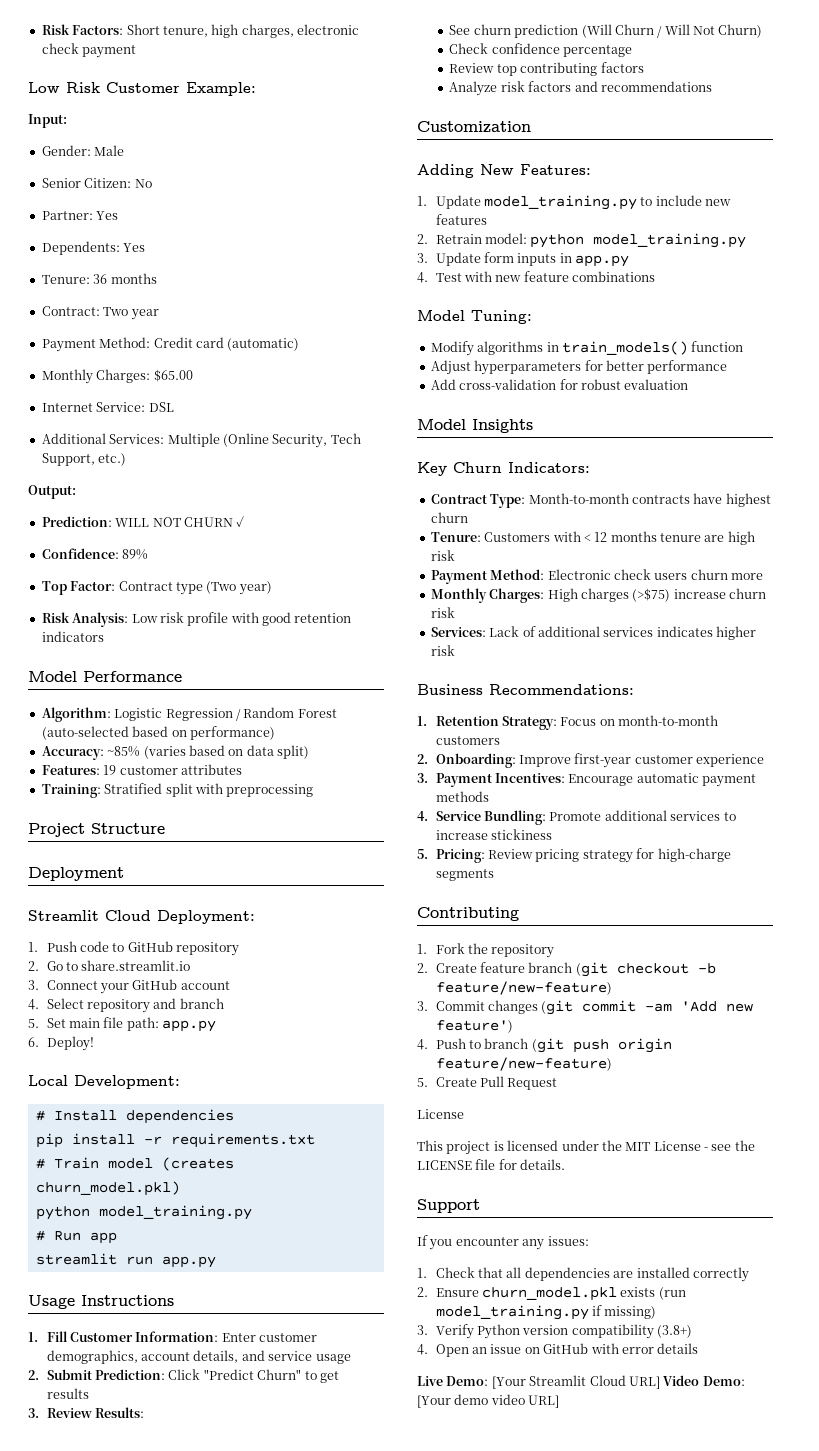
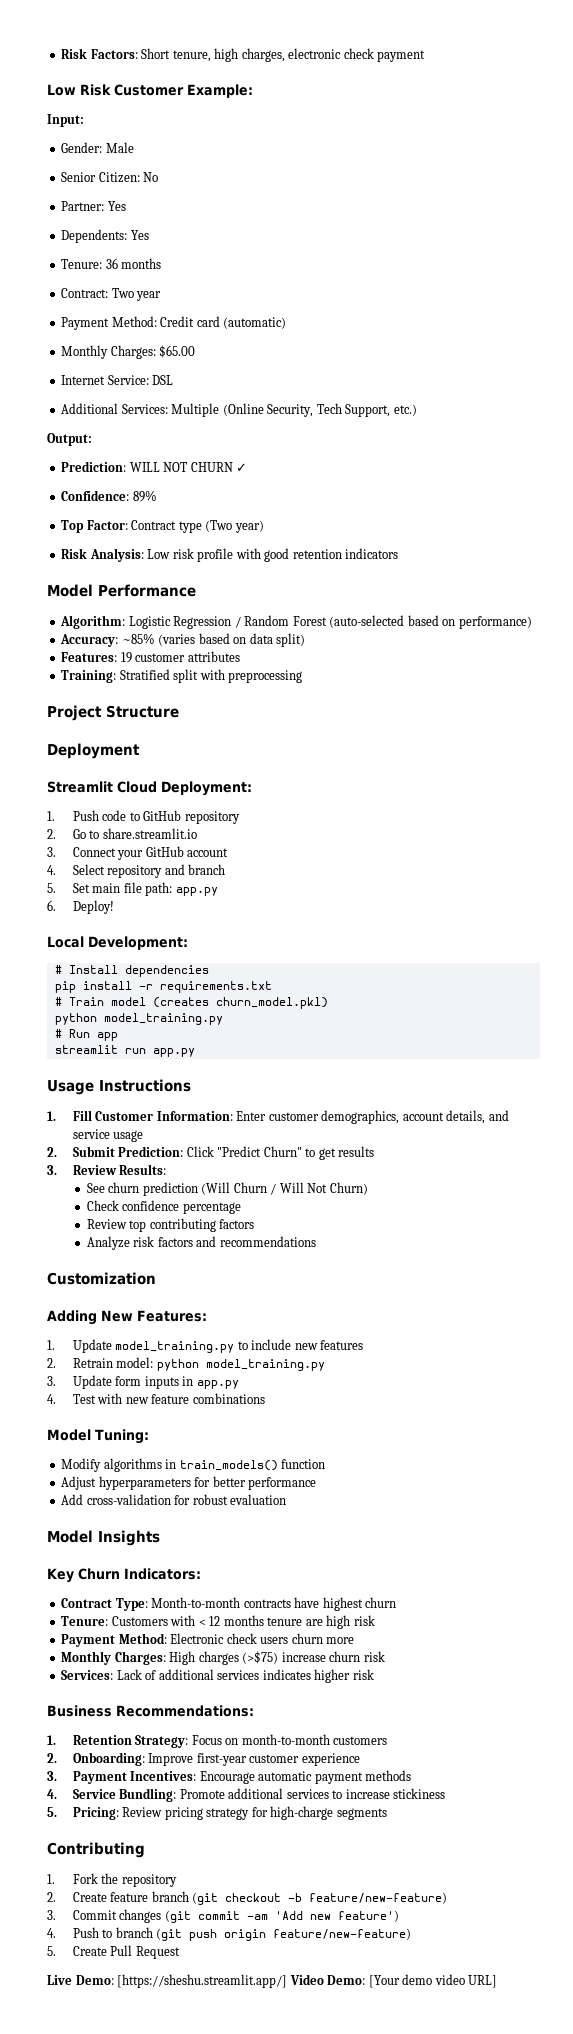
  5. Create Pull Request
- License
- This project is licensed under the MIT License - see the LICENSE file for details.
- Support
- If you encounter any issues:
- 1. Check that all dependencies are installed correctly
- 2. Ensure churn_model.pkl exists (run model_training.py if missing)
- 3. Verify Python version compatibility (3.8+)
- 4. Open an issue on GitHub with error details
- Live Demo: [Your Streamlit Cloud URL] Video Demo: [Your demo video URL]
+ Live Demo: [https://sheshu.streamlit.app/] Video Demo: [Your demo video URL]

